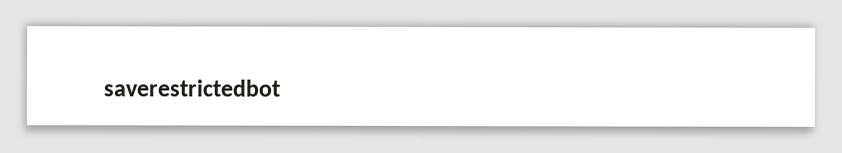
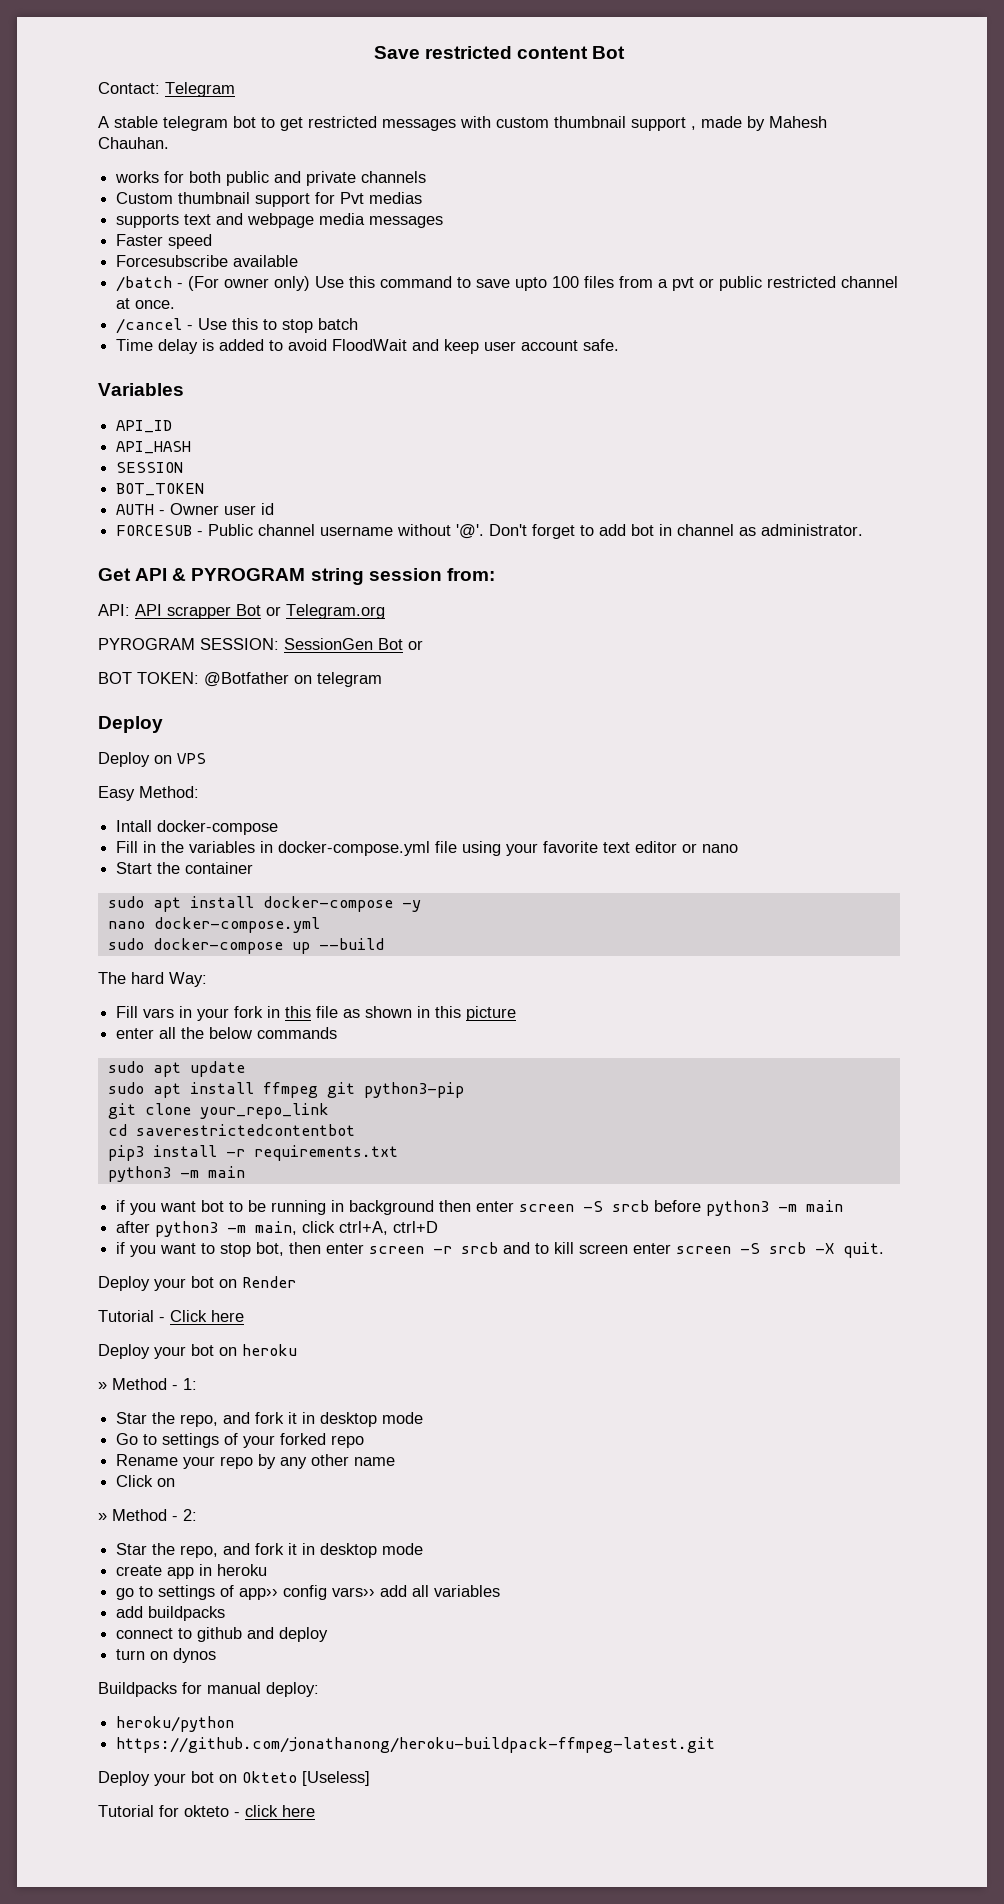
- saverestrictedbot
+ Save restricted content Bot
+ Contact: Telegram
+ A stable telegram bot to get restricted messages with custom thumbnail support , made by Mahesh Chauhan.
+ works for both public and private channels
+ Custom thumbnail support for Pvt medias
+ supports text and webpage media messages
+ Faster speed
+ Forcesubscribe available
+ /batch - (For owner only) Use this command to save upto 100 files from a pvt or public restricted channel at once.
+ /cancel - Use this to stop batch
+ Time delay is added to avoid FloodWait and keep user account safe.
+ Variables
+ API_ID
+ API_HASH
+ SESSION
+ BOT_TOKEN
+ AUTH - Owner user id
+ FORCESUB - Public channel username without '@'. Don't forget to add bot in channel as administrator.
+ Get API & PYROGRAM string session from:
+ API: API scrapper Bot or Telegram.org
+ PYROGRAM SESSION: SessionGen Bot or
+ BOT TOKEN: @Botfather on telegram
+ Deploy
+ Deploy on VPS
+ Easy Method:
+ Intall docker-compose
+ Fill in the variables in docker-compose.yml file using your favorite text editor or nano
+ Start the container
+ sudo apt install docker-compose -y
+ nano docker-compose.yml
+ sudo docker-compose up --build
+ The hard Way:
+ Fill vars in your fork in this file as shown in this picture
+ enter all the below commands
+ sudo apt update
+ sudo apt install ffmpeg git python3-pip
+ git clone your_repo_link
+ cd saverestrictedcontentbot
+ pip3 install -r requirements.txt
+ python3 -m main
+ if you want bot to be running in background then enter screen -S srcb before python3 -m main
+ after python3 -m main, click ctrl+A, ctrl+D
+ if you want to stop bot, then enter screen -r srcb and to kill screen enter screen -S srcb -X quit.
+ Deploy your bot on Render
+ Tutorial - Click here
+ Deploy your bot on heroku
+ » Method - 1:
+ Star the repo, and fork it in desktop mode
+ Go to settings of your forked repo
+ Rename your repo by any other name
+ Click on
+ » Method - 2:
+ Star the repo, and fork it in desktop mode
+ create app in heroku
+ go to settings of app›› config vars›› add all variables
+ add buildpacks
+ connect to github and deploy
+ turn on dynos
+ Buildpacks for manual deploy:
+ heroku/python
+ https://github.com/jonathanong/heroku-buildpack-ffmpeg-latest.git
+ Deploy your bot on Okteto [Useless]
+ Tutorial for okteto - click here

